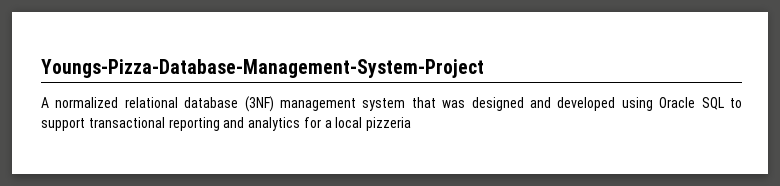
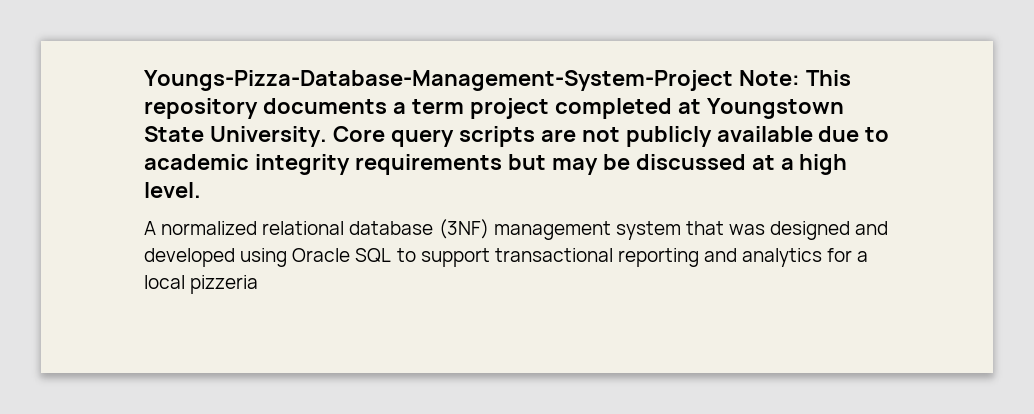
- Youngs-Pizza-Database-Management-System-Project
+ Youngs-Pizza-Database-Management-System-Project Note: This repository documents a term project completed at Youngstown State University. Core query scripts are not publicly available due to academic integrity requirements but may be discussed at a high level.

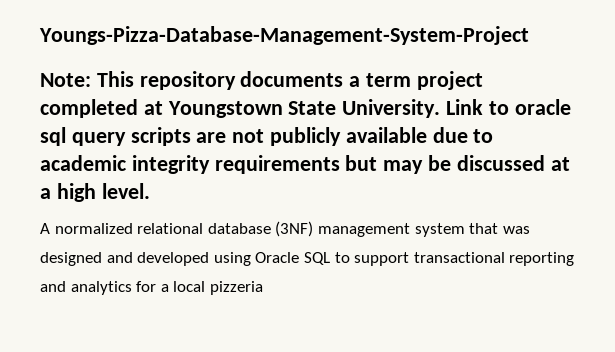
- Youngs-Pizza-Database-Management-System-Project Note: This repository documents a term project completed at Youngstown State University.
+ Youngs-Pizza-Database-Management-System-Project
+ Note: This repository documents a term project completed at Youngstown State University.
- Core query scripts are not publicly available due to academic integrity requirements but may be discussed at a high level.
+ Link to oracle sql query scripts are not publicly available due to academic integrity requirements but may be discussed at a high level.

